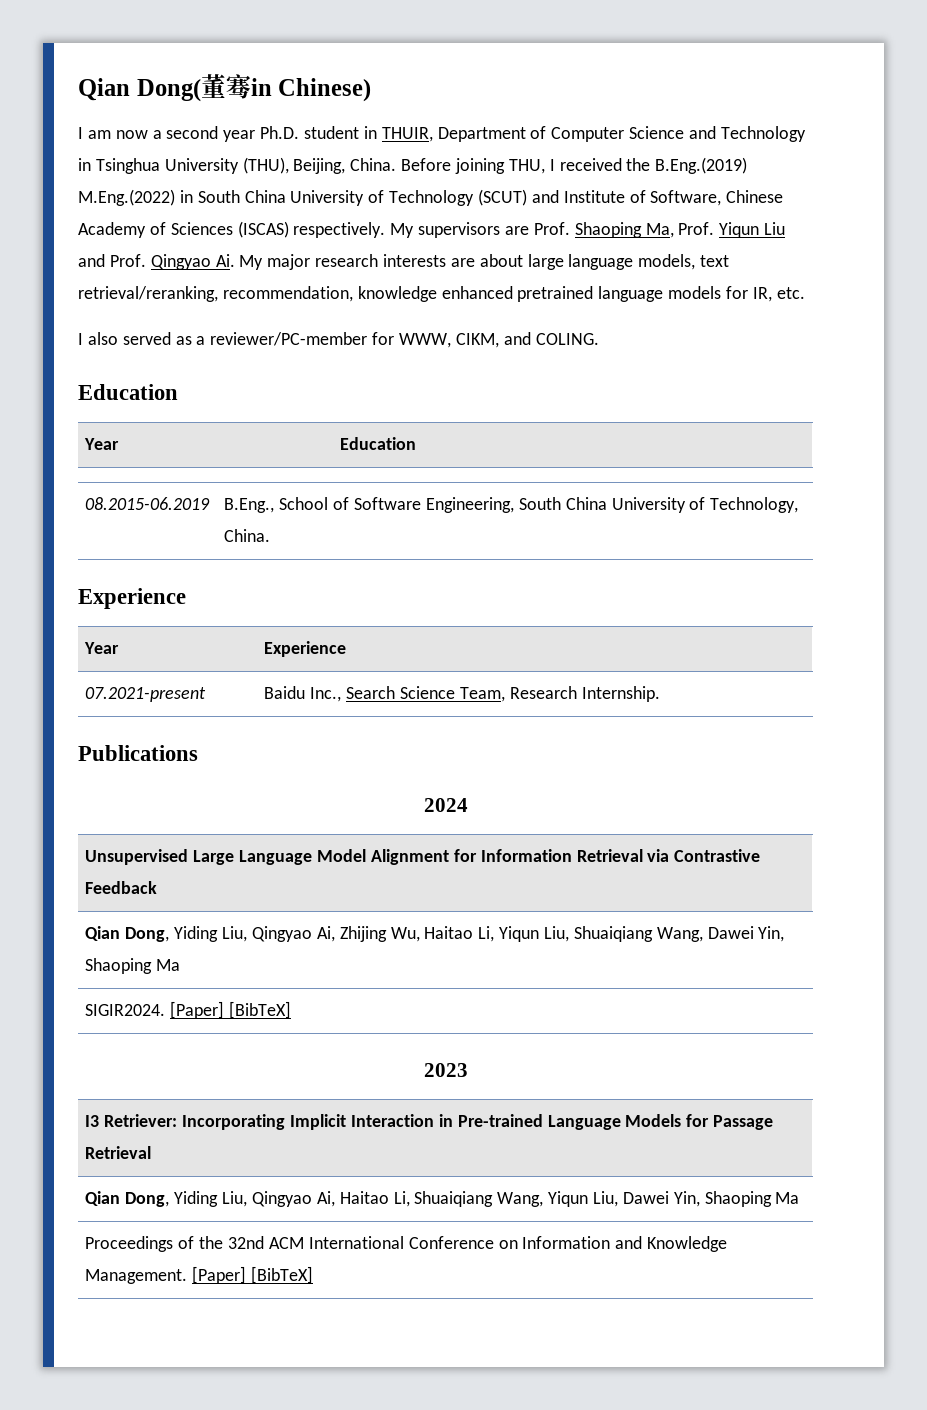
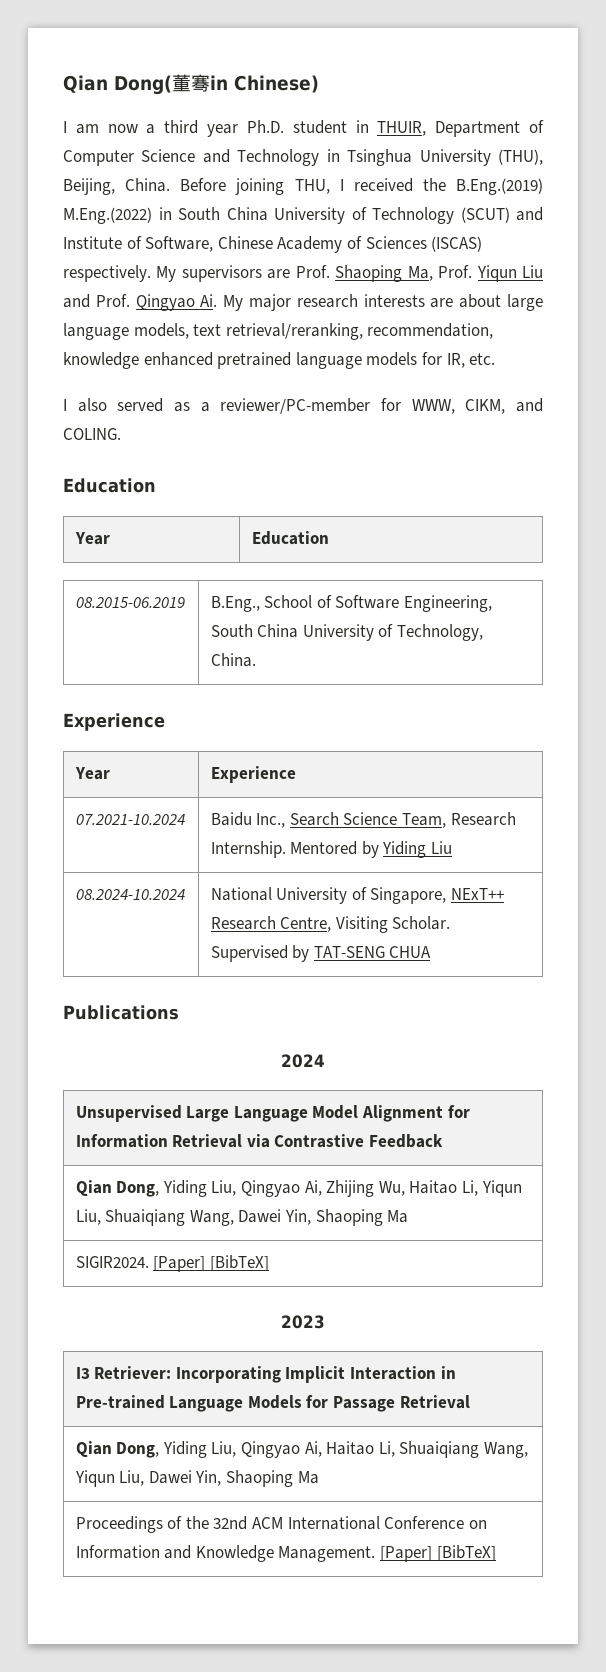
- I am now a second year Ph.D. student in THUIR, Department of Computer Science and Technology in Tsinghua University (THU), Beijing, China.
+ I am now a third year Ph.D. student in THUIR, Department of Computer Science and Technology in Tsinghua University (THU), Beijing, China.
- 07.2021-present | Baidu Inc., Search Science Team, Research Internship.
+ 07.2021-10.2024 | Baidu Inc., Search Science Team, Research Internship. Mentored by Yiding Liu
+ 08.2024-10.2024 | National University of Singapore, NExT++ Research Centre, Visiting Scholar. Supervised by TAT-SENG CHUA

